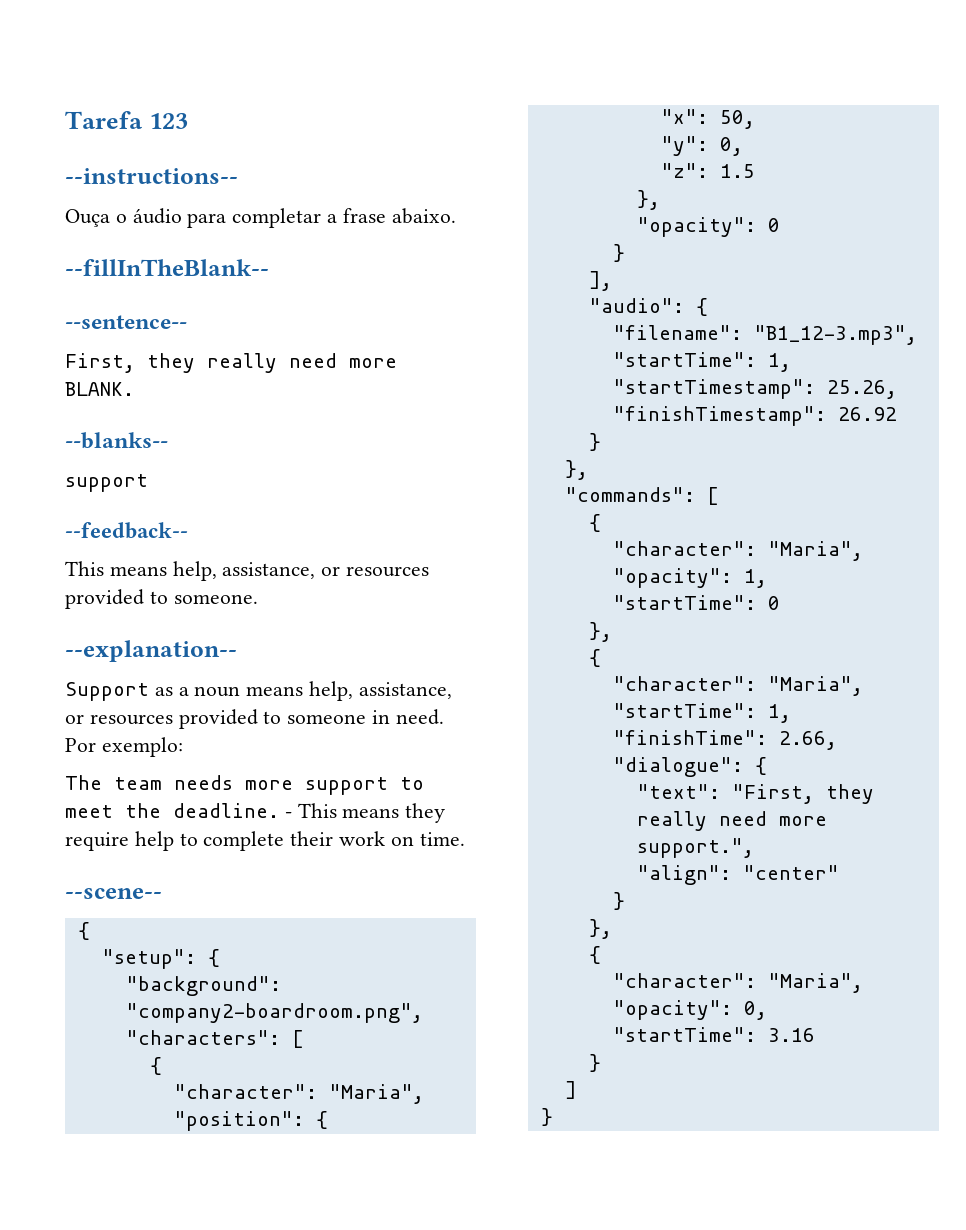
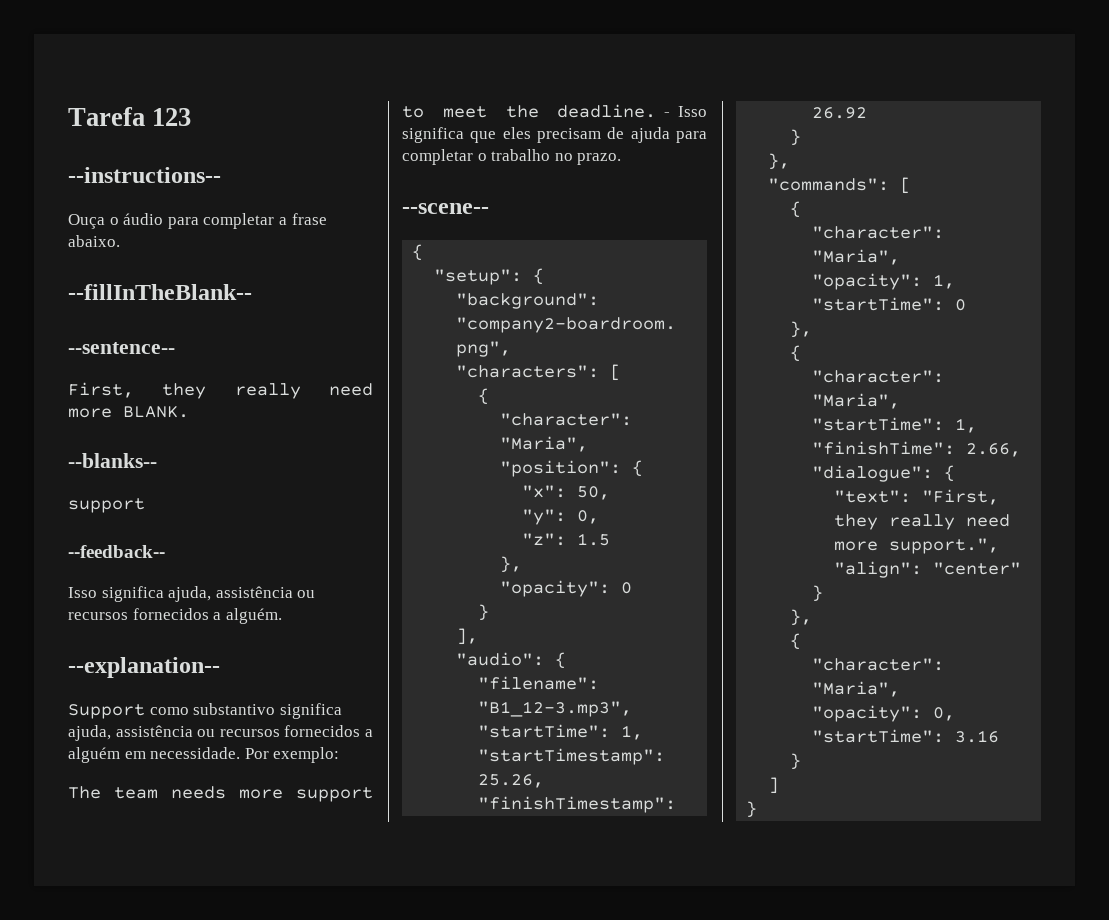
- This means help, assistance, or resources provided to someone.
+ Isso significa ajuda, assistência ou recursos fornecidos a alguém.
  --explanation--
- Support as a noun means help, assistance, or resources provided to someone in need.
+ Support como substantivo significa ajuda, assistência ou recursos fornecidos a alguém em necessidade.
- - This means they require help to complete their work on time.
+ - Isso significa que eles precisam de ajuda para completar o trabalho no prazo.

